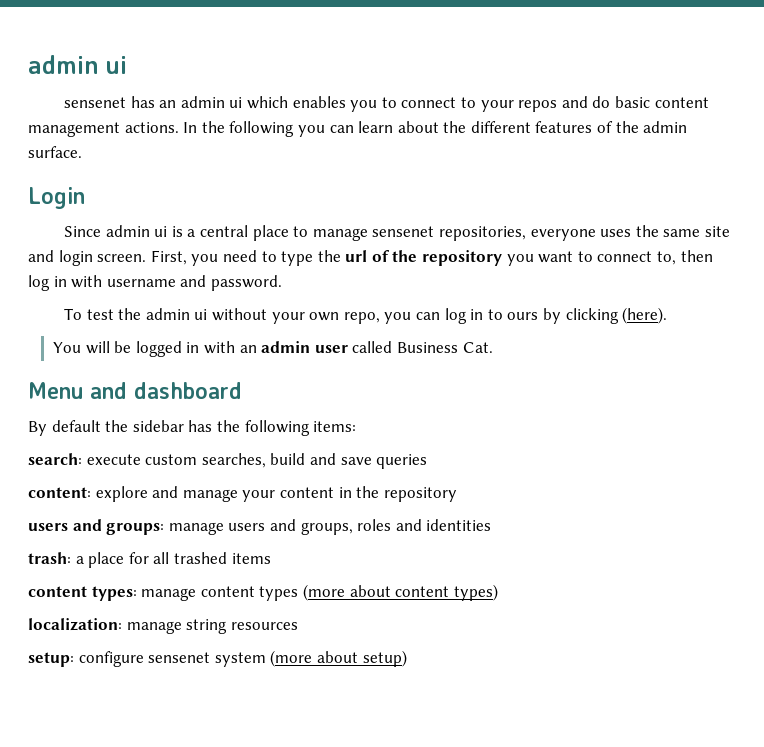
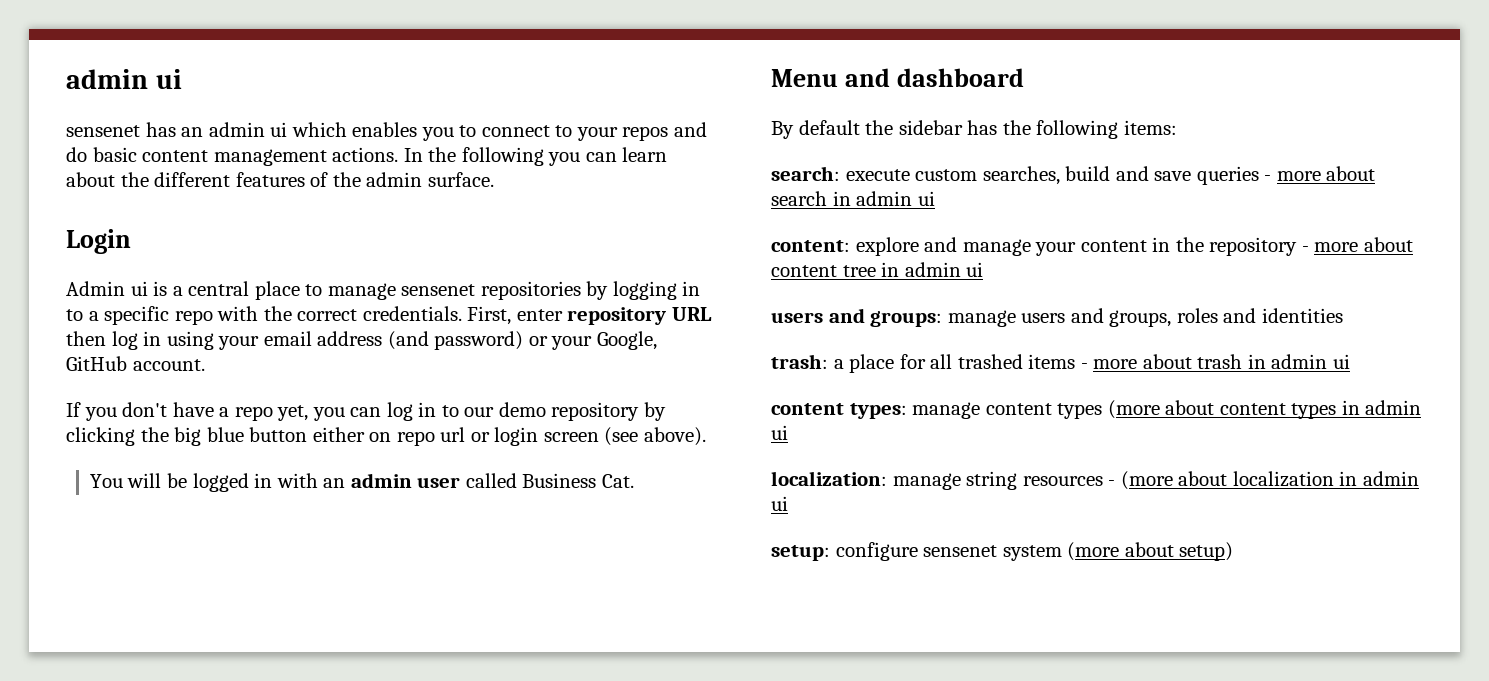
- Since admin ui is a central place to manage sensenet repositories, everyone uses the same site and login screen. First, you need to type the url of the repository you want to connect to, then log in with username and password.
- To test the admin ui without your own repo, you can log in to ours by clicking (here).
+ Admin ui is a central place to manage sensenet repositories by logging in to a specific repo with the correct credentials. First, enter repository URL then log in using your email address (and password) or your Google, GitHub account.
+ If you don't have a repo yet, you can log in to our demo repository by clicking the big blue button either on repo url or login screen (see above).
- search: execute custom searches, build and save queries
+ search: execute custom searches, build and save queries - more about search in admin ui
- content: explore and manage your content in the repository
+ content: explore and manage your content in the repository - more about content tree in admin ui
- trash: a place for all trashed items
+ trash: a place for all trashed items - more about trash in admin ui
- content types: manage content types (more about content types)
+ content types: manage content types (more about content types in admin ui
- localization: manage string resources
+ localization: manage string resources - (more about localization in admin ui

